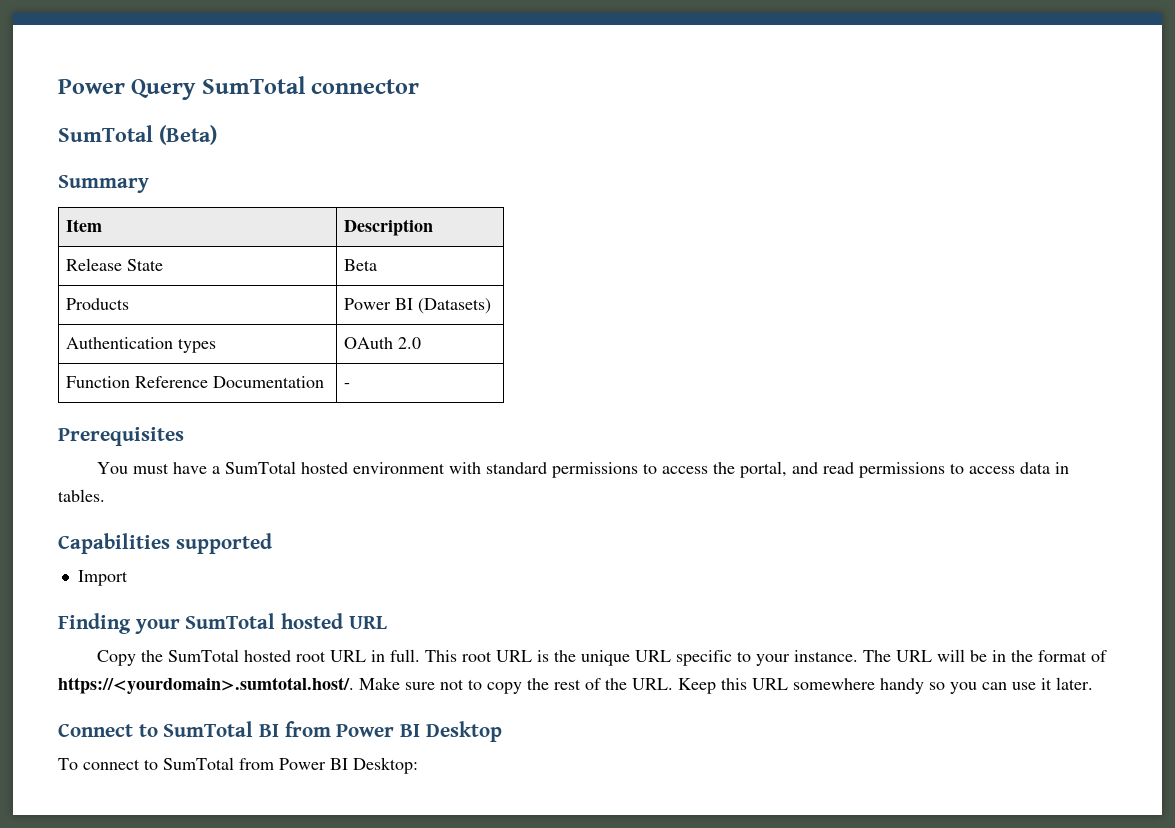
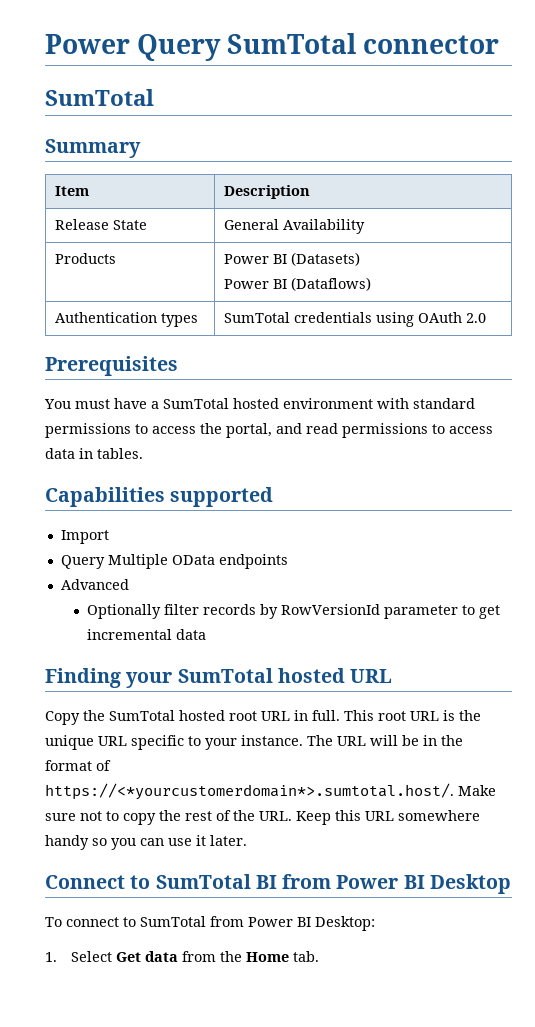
  Power Query SumTotal connector
- SumTotal (Beta)
+ SumTotal
- Release State | Beta
+ Release State | General Availability
  Products | Power BI (Datasets)
+ Power BI (Dataflows)
- Authentication types | OAuth 2.0
+ Authentication types | SumTotal credentials using OAuth 2.0
- Function Reference Documentation | -
+ Query Multiple OData endpoints
+ Advanced
+ Optionally filter records by RowVersionId parameter to get incremental data
- The URL will be in the format of https://<yourdomain>.sumtotal.host/. Make sure not to copy the rest of the URL. Keep this URL somewhere handy so you can use it later.
+ The URL will be in the format of https://<*yourcustomerdomain*>.sumtotal.host/. Make sure not to copy the rest of the URL. Keep this URL somewhere handy so you can use it later.
+ 1. Select Get data from the Home tab.

